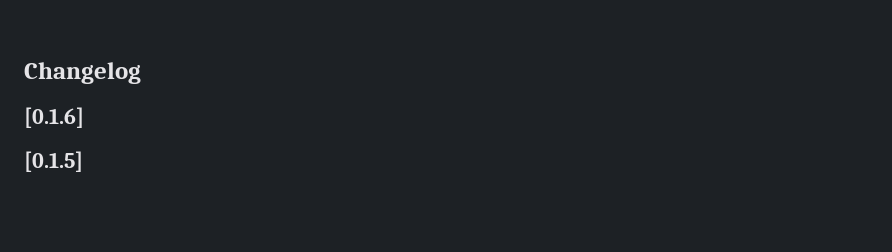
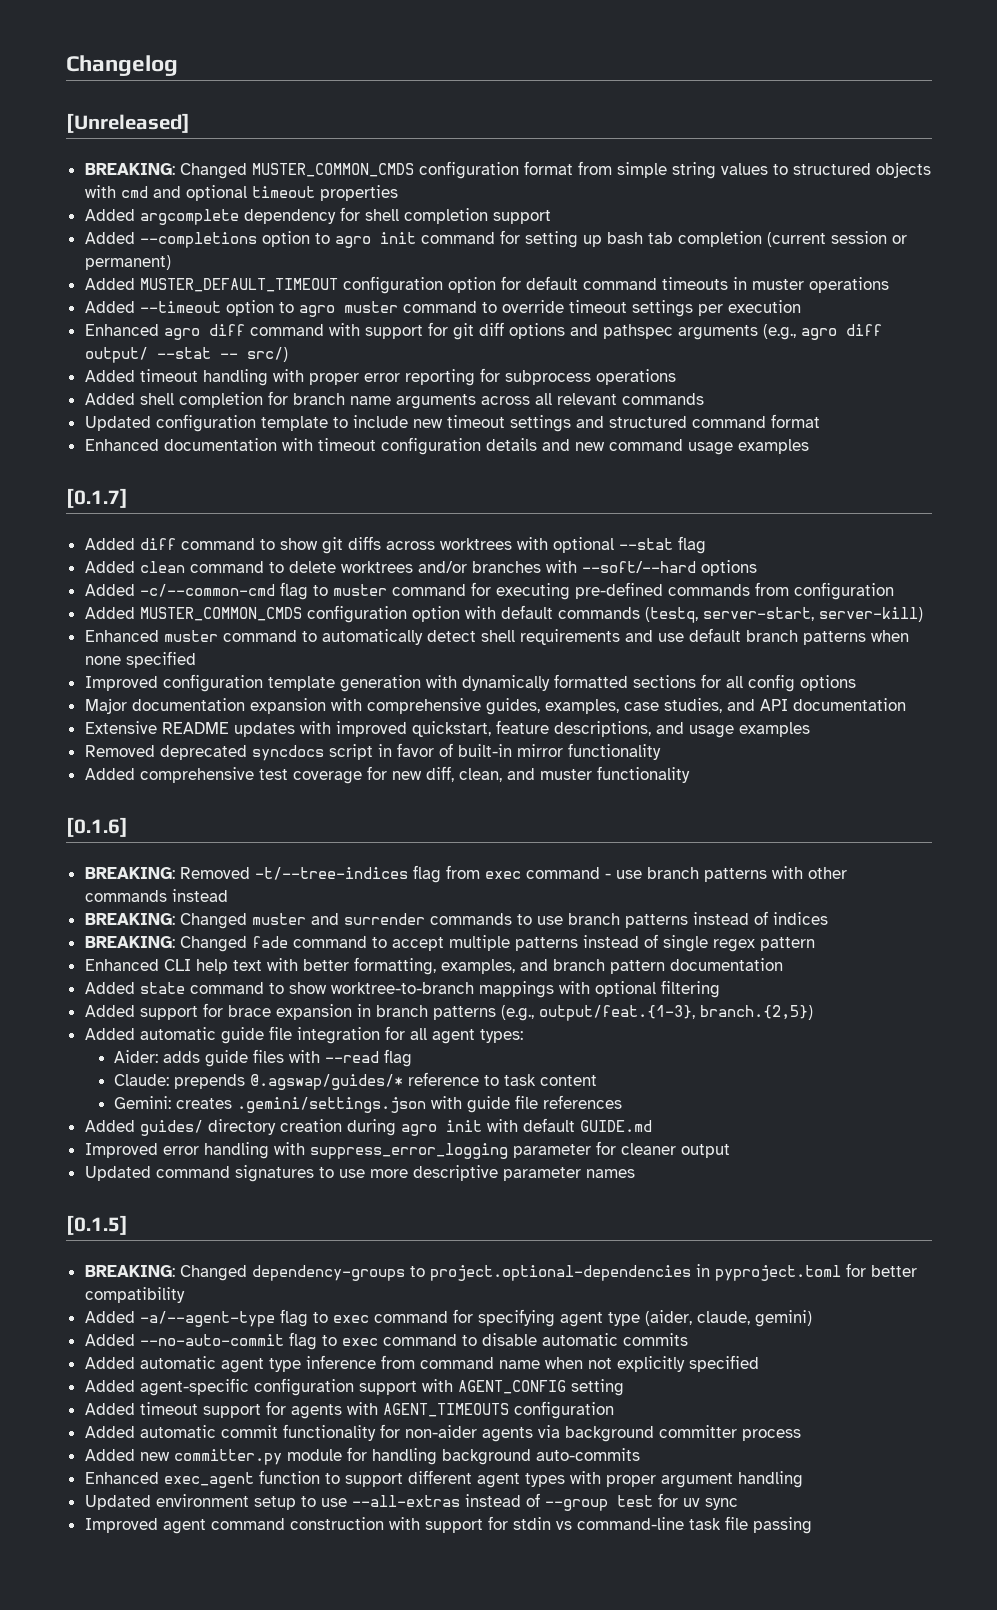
+ [Unreleased]
+ BREAKING: Changed MUSTER_COMMON_CMDS configuration format from simple string values to structured objects with cmd and optional timeout properties
+ Added argcomplete dependency for shell completion support
+ Added --completions option to agro init command for setting up bash tab completion (current session or permanent)
+ Added MUSTER_DEFAULT_TIMEOUT configuration option for default command timeouts in muster operations
+ Added --timeout option to agro muster command to override timeout settings per execution
+ Enhanced agro diff command with support for git diff options and pathspec arguments (e.g., agro diff output/ --stat -- src/)
+ Added timeout handling with proper error reporting for subprocess operations
+ Added shell completion for branch name arguments across all relevant commands
+ Updated configuration template to include new timeout settings and structured command format
+ Enhanced documentation with timeout configuration details and new command usage examples
+ [0.1.7]
+ Added diff command to show git diffs across worktrees with optional --stat flag
+ Added clean command to delete worktrees and/or branches with --soft/--hard options
+ Added -c/--common-cmd flag to muster command for executing pre-defined commands from configuration
+ Added MUSTER_COMMON_CMDS configuration option with default commands (testq, server-start, server-kill)
+ Enhanced muster command to automatically detect shell requirements and use default branch patterns when none specified
+ Improved configuration template generation with dynamically formatted sections for all config options
+ Major documentation expansion with comprehensive guides, examples, case studies, and API documentation
+ Extensive README updates with improved quickstart, feature descriptions, and usage examples
+ Removed deprecated syncdocs script in favor of built-in mirror functionality
+ Added comprehensive test coverage for new diff, clean, and muster functionality
  [0.1.6]
+ BREAKING: Removed -t/--tree-indices flag from exec command - use branch patterns with other commands instead
+ BREAKING: Changed muster and surrender commands to use branch patterns instead of indices
+ BREAKING: Changed fade command to accept multiple patterns instead of single regex pattern
+ Enhanced CLI help text with better formatting, examples, and branch pattern documentation
+ Added state command to show worktree-to-branch mappings with optional filtering
+ Added support for brace expansion in branch patterns (e.g., output/feat.{1-3}, branch.{2,5})
+ Added automatic guide file integration for all agent types:
+ Aider: adds guide files with --read flag
+ Claude: prepends @.agswap/guides/* reference to task content
+ Gemini: creates .gemini/settings.json with guide file references
+ Added guides/ directory creation during agro init with default GUIDE.md
+ Improved error handling with suppress_error_logging parameter for cleaner output
+ Updated command signatures to use more descriptive parameter names
  [0.1.5]
+ BREAKING: Changed dependency-groups to project.optional-dependencies in pyproject.toml for better compatibility
+ Added -a/--agent-type flag to exec command for specifying agent type (aider, claude, gemini)
+ Added --no-auto-commit flag to exec command to disable automatic commits
+ Added automatic agent type inference from command name when not explicitly specified
+ Added agent-specific configuration support with AGENT_CONFIG setting
+ Added timeout support for agents with AGENT_TIMEOUTS configuration
+ Added automatic commit functionality for non-aider agents via background committer process
+ Added new committer.py module for handling background auto-commits
+ Enhanced exec_agent function to support different agent types with proper argument handling
+ Updated environment setup to use --all-extras instead of --group test for uv sync
+ Improved agent command construction with support for stdin vs command-line task file passing

